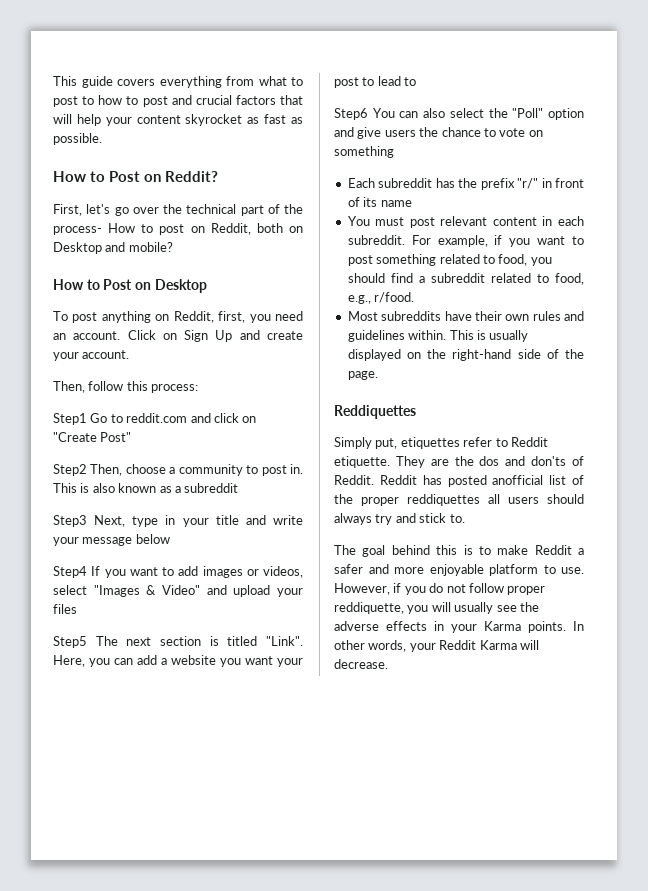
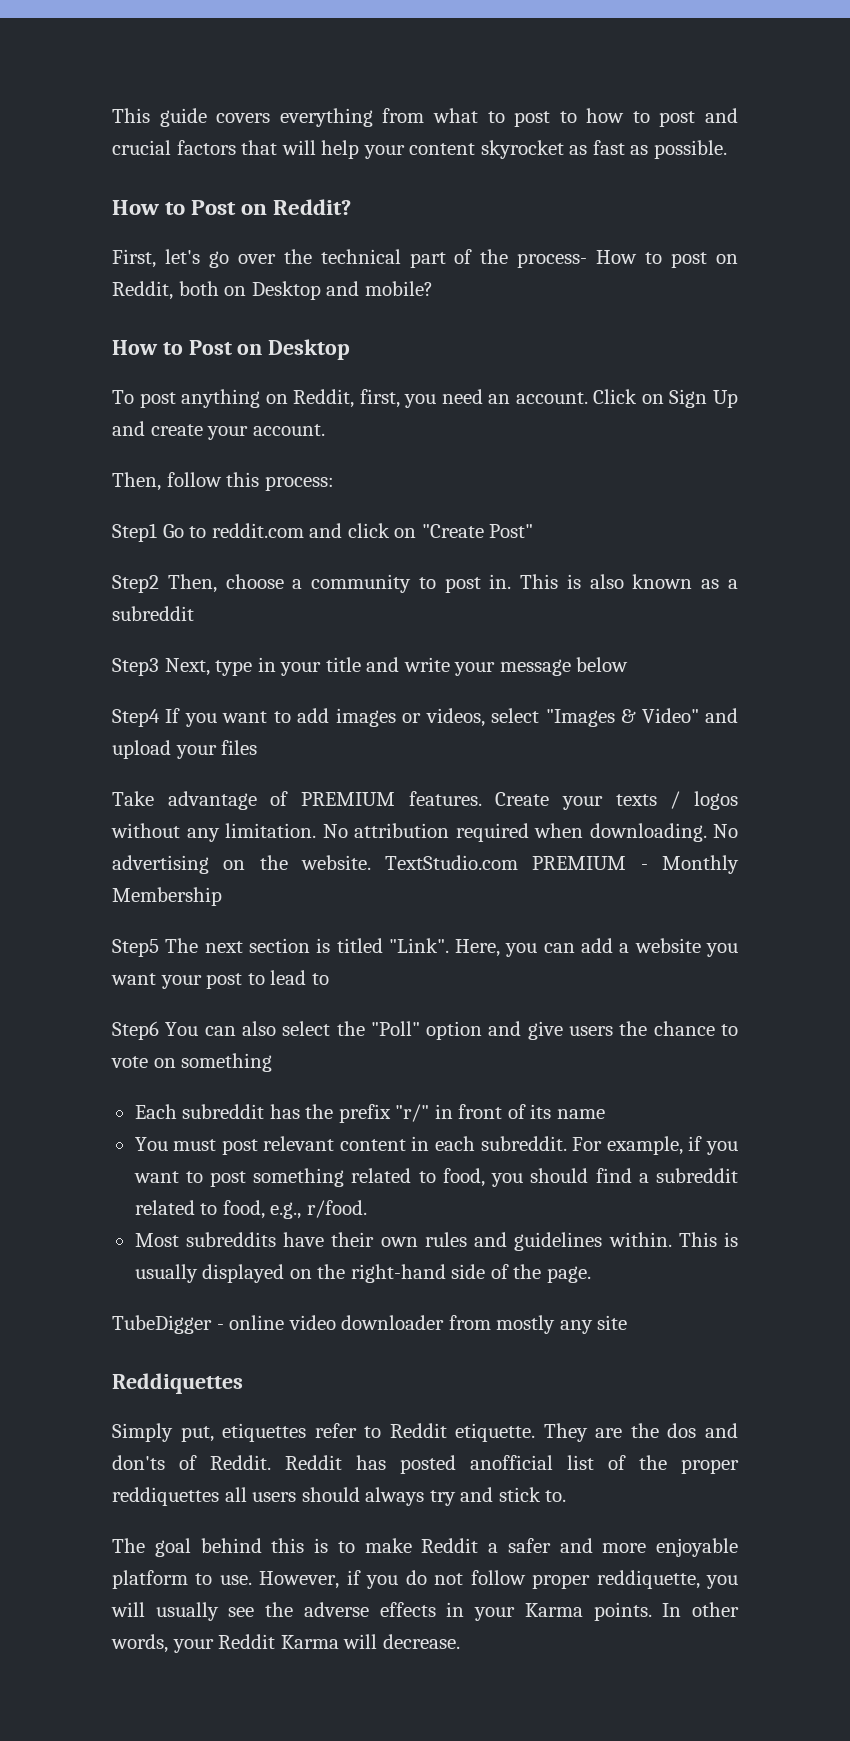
+ Take advantage of PREMIUM features. Create your texts / logos without any limitation. No attribution required when downloading. No advertising on the website. TextStudio.com PREMIUM - Monthly Membership
+ TubeDigger - online video downloader from mostly any site

